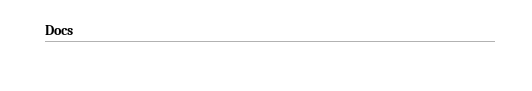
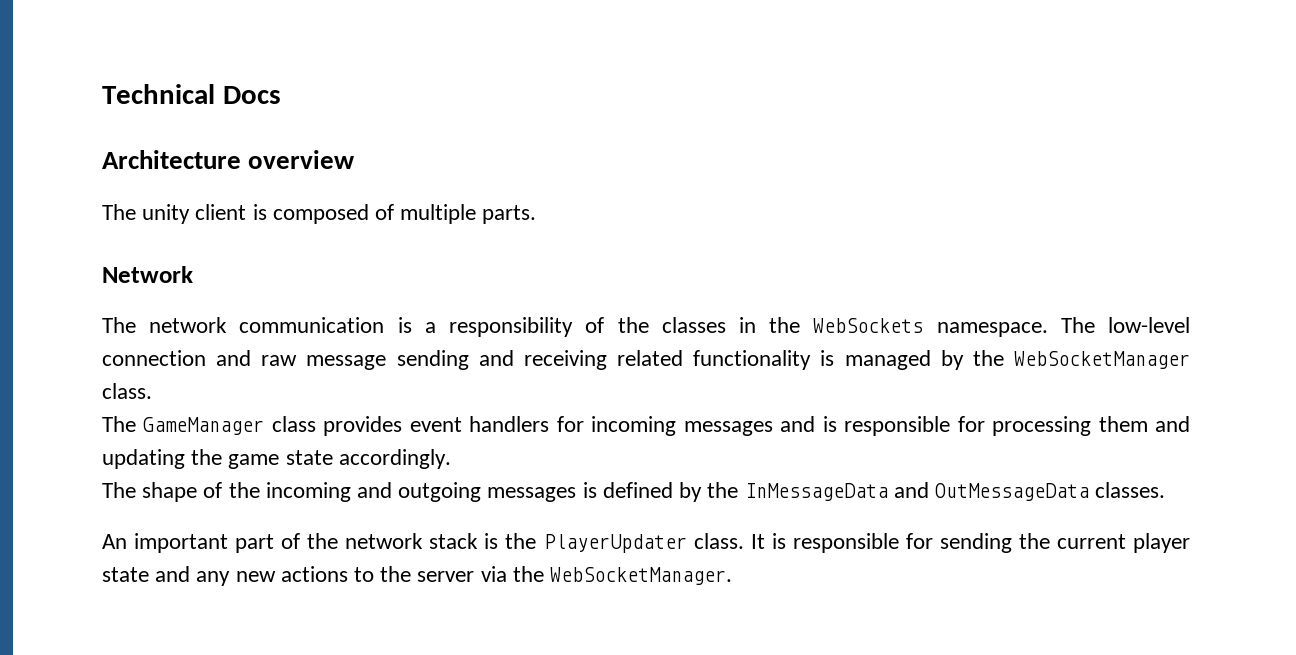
- Docs
+ Technical Docs
+ Architecture overview
+ The unity client is composed of multiple parts.
+ Network
+ The network communication is a responsibility of the classes in the WebSockets namespace. The low-level connection and raw message sending and receiving related functionality is managed by the WebSocketManager class.
+ The GameManager class provides event handlers for incoming messages and is responsible for processing them and updating the game state accordingly.
+ The shape of the incoming and outgoing messages is defined by the InMessageData and OutMessageData classes.
+ An important part of the network stack is the PlayerUpdater class. It is responsible for sending the current player state and any new actions to the server via the WebSocketManager.

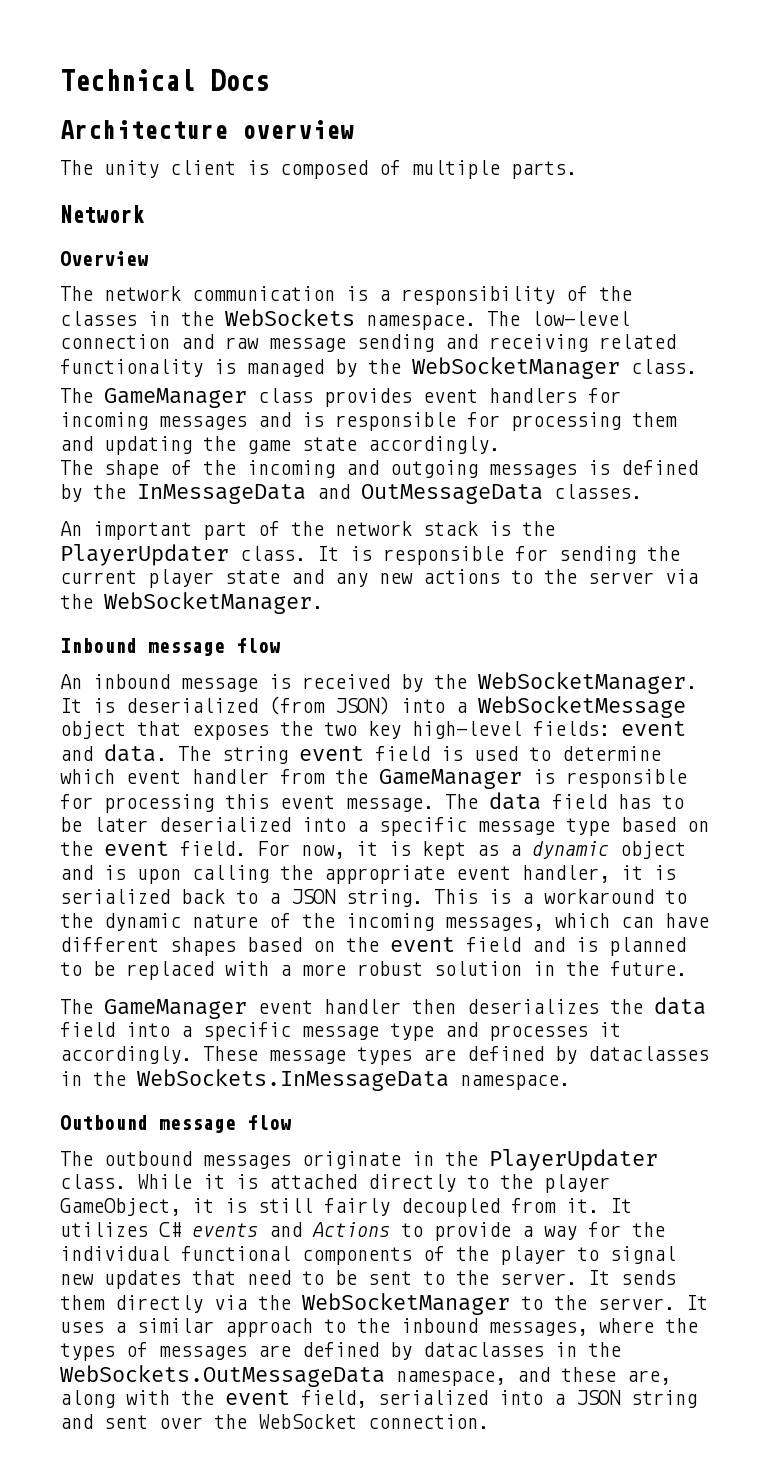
+ Overview
+ Inbound message flow
+ An inbound message is received by the WebSocketManager. It is deserialized (from JSON) into a WebSocketMessage object that exposes the two key high-level fields: event and data. The string event field is used to determine which event handler from the GameManager is responsible for processing this event message. The data field has to be later deserialized into a specific message type based on the event field. For now, it is kept as a dynamic object and is upon calling the appropriate event handler, it is serialized back to a JSON string. This is a workaround to the dynamic nature of the incoming messages, which can have different shapes based on the event field and is planned to be replaced with a more robust solution in the future.
+ The GameManager event handler then deserializes the data field into a specific message type and processes it accordingly. These message types are defined by dataclasses in the WebSockets.InMessageData namespace.
+ Outbound message flow
+ The outbound messages originate in the PlayerUpdater class. While it is attached directly to the player GameObject, it is still fairly decoupled from it. It utilizes C# events and Actions to provide a way for the individual functional components of the player to signal new updates that need to be sent to the server. It sends them directly via the WebSocketManager to the server. It uses a similar approach to the inbound messages, where the types of messages are defined by dataclasses in the WebSockets.OutMessageData namespace, and these are, along with the event field, serialized into a JSON string and sent over the WebSocket connection.

